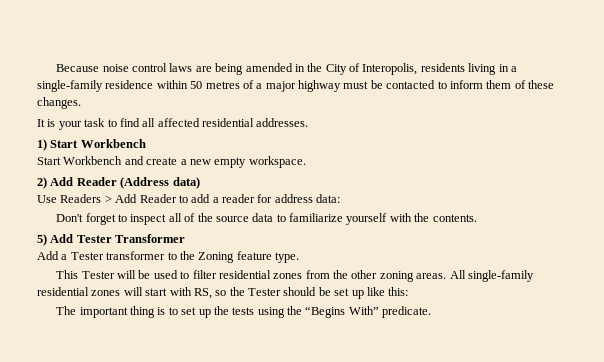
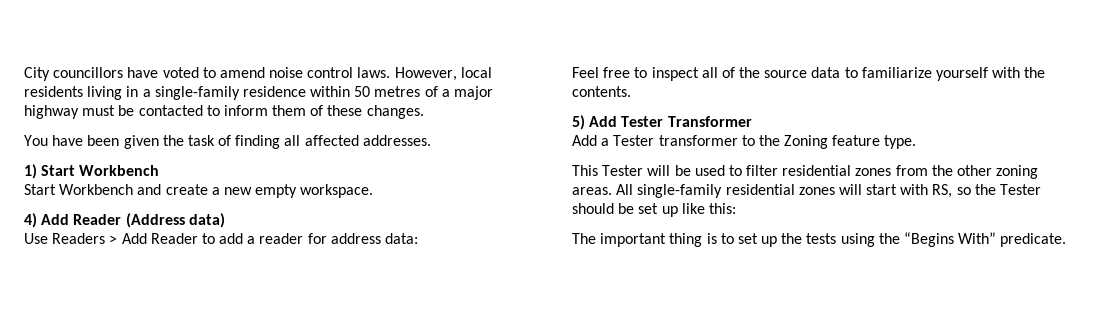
- Because noise control laws are being amended in the City of Interopolis, residents living in a single-family residence within 50 metres of a major highway must be contacted to inform them of these changes.
+ City councillors have voted to amend noise control laws. However, local residents living in a single-family residence within 50 metres of a major highway must be contacted to inform them of these changes.
- It is your task to find all affected residential addresses.
+ You have been given the task of finding all affected addresses.
- 2) Add Reader (Address data)
+ 4) Add Reader (Address data)
- Don't forget to inspect all of the source data to familiarize yourself with the contents.
+ Feel free to inspect all of the source data to familiarize yourself with the contents.

